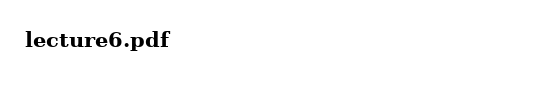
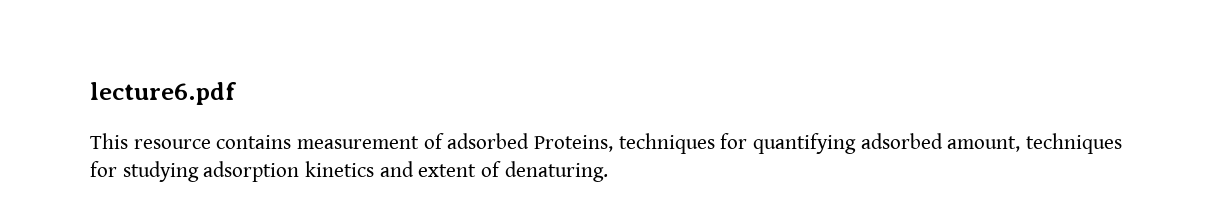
+ This resource contains measurement of adsorbed Proteins, techniques for quantifying adsorbed amount, techniques for studying adsorption kinetics and extent of denaturing.

